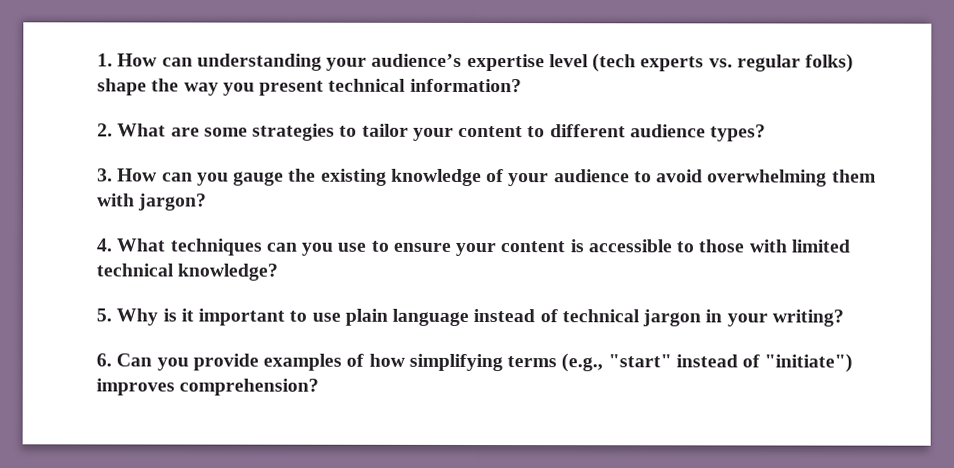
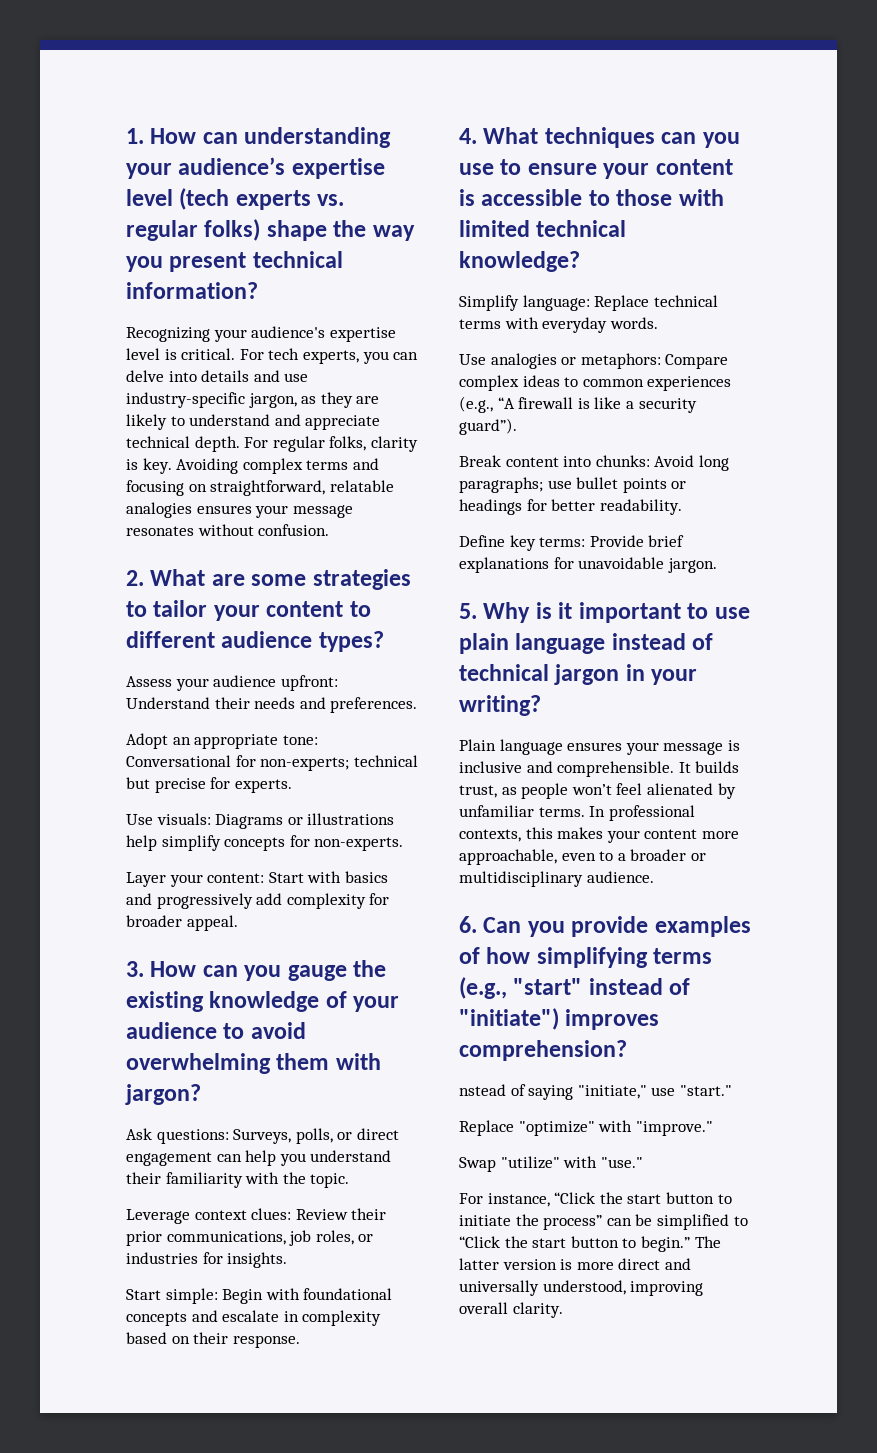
+ Recognizing your audience's expertise level is critical. For tech experts, you can delve into details and use industry-specific jargon, as they are likely to understand and appreciate technical depth. For regular folks, clarity is key. Avoiding complex terms and focusing on straightforward, relatable analogies ensures your message resonates without confusion.
+ Assess your audience upfront: Understand their needs and preferences.
+ Adopt an appropriate tone: Conversational for non-experts; technical but precise for experts.
+ Use visuals: Diagrams or illustrations help simplify concepts for non-experts.
+ Layer your content: Start with basics and progressively add complexity for broader appeal.
+ Ask questions: Surveys, polls, or direct engagement can help you understand their familiarity with the topic.
+ Leverage context clues: Review their prior communications, job roles, or industries for insights.
+ Start simple: Begin with foundational concepts and escalate in complexity based on their response.
+ Simplify language: Replace technical terms with everyday words.
+ Use analogies or metaphors: Compare complex ideas to common experiences (e.g., “A firewall is like a security guard”).
+ Break content into chunks: Avoid long paragraphs; use bullet points or headings for better readability.
+ Define key terms: Provide brief explanations for unavoidable jargon.
+ Plain language ensures your message is inclusive and comprehensible. It builds trust, as people won’t feel alienated by unfamiliar terms. In professional contexts, this makes your content more approachable, even to a broader or multidisciplinary audience.
+ nstead of saying "initiate," use "start."
+ Replace "optimize" with "improve."
+ Swap "utilize" with "use."
+ For instance, “Click the start button to initiate the process” can be simplified to “Click the start button to begin.” The latter version is more direct and universally understood, improving overall clarity.

